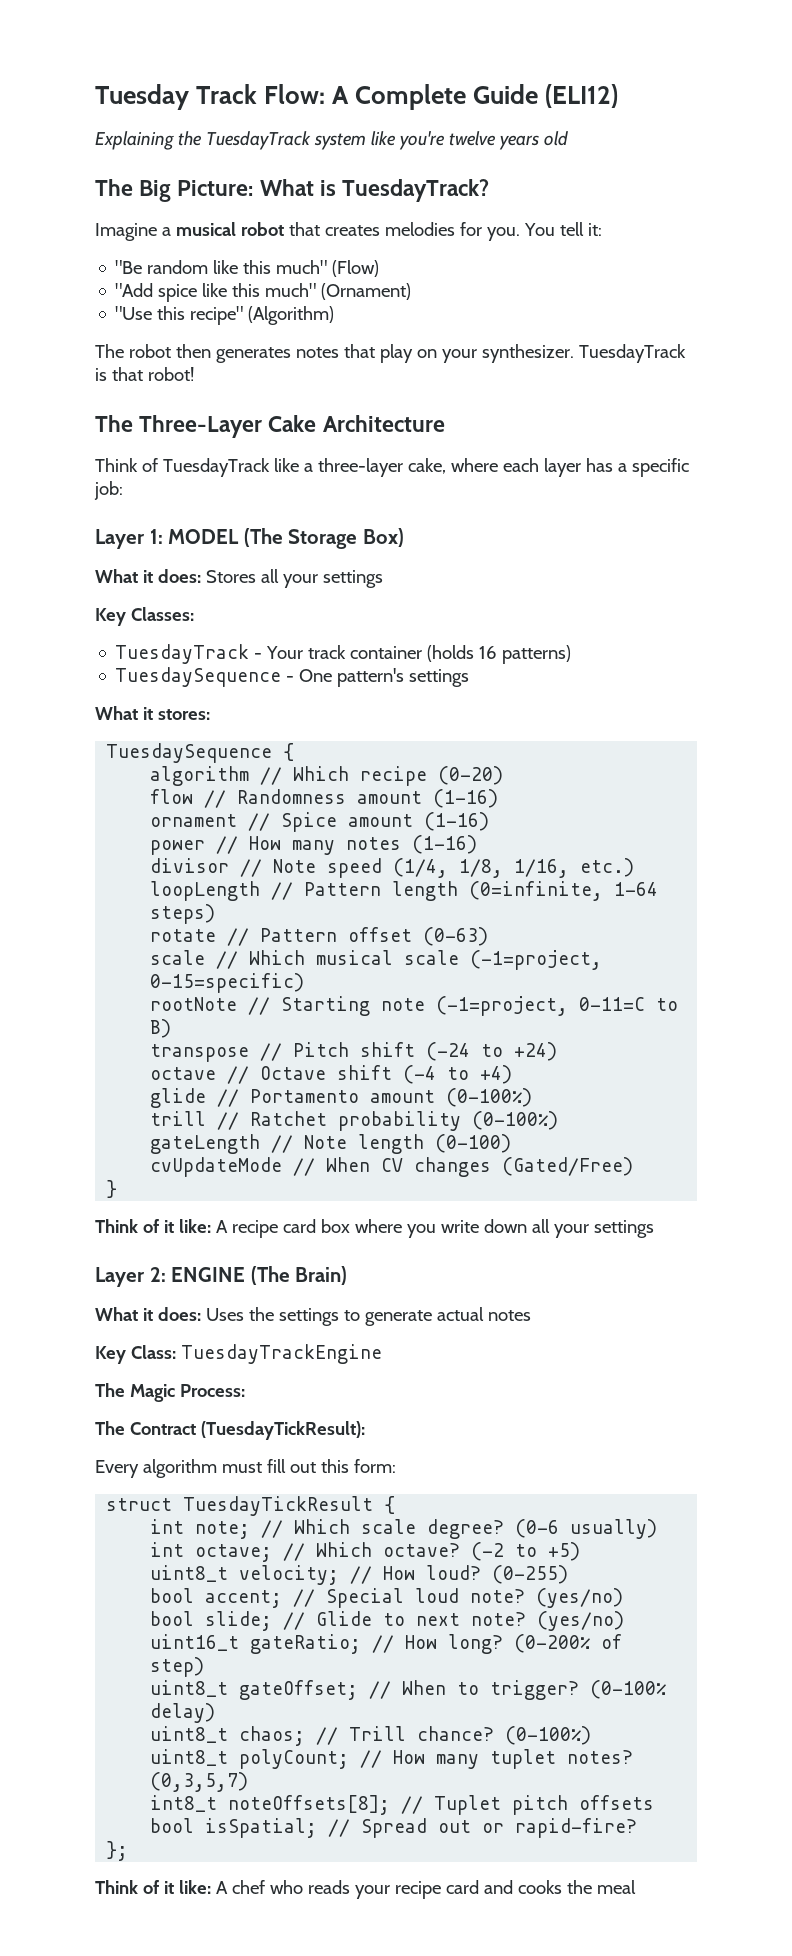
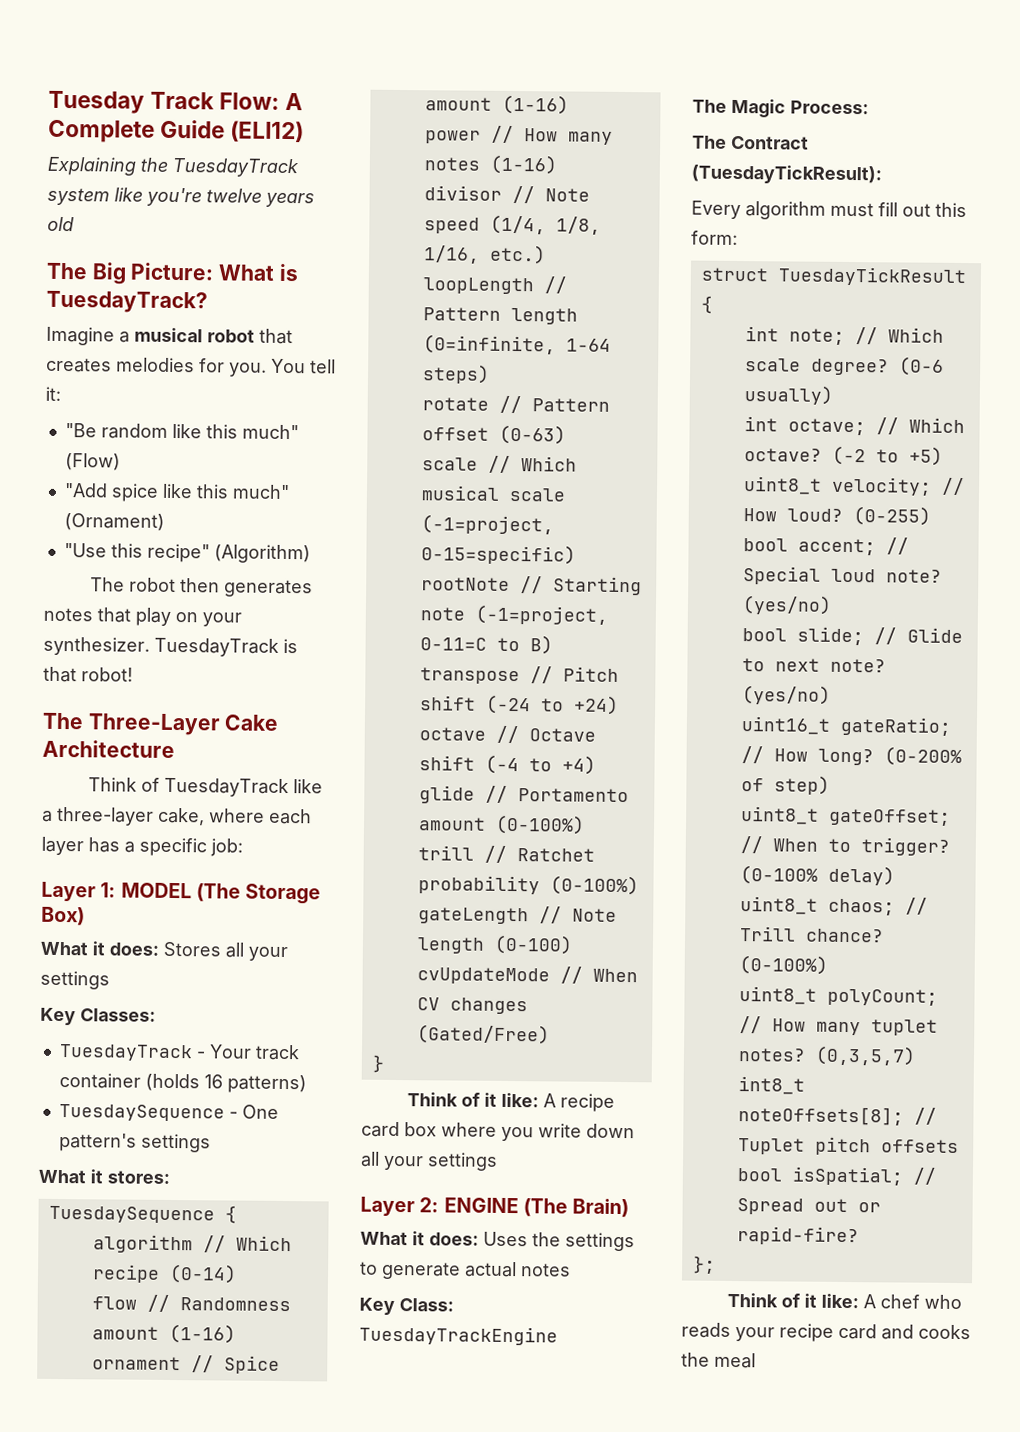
- algorithm // Which recipe (0-20)
+ algorithm // Which recipe (0-14)

